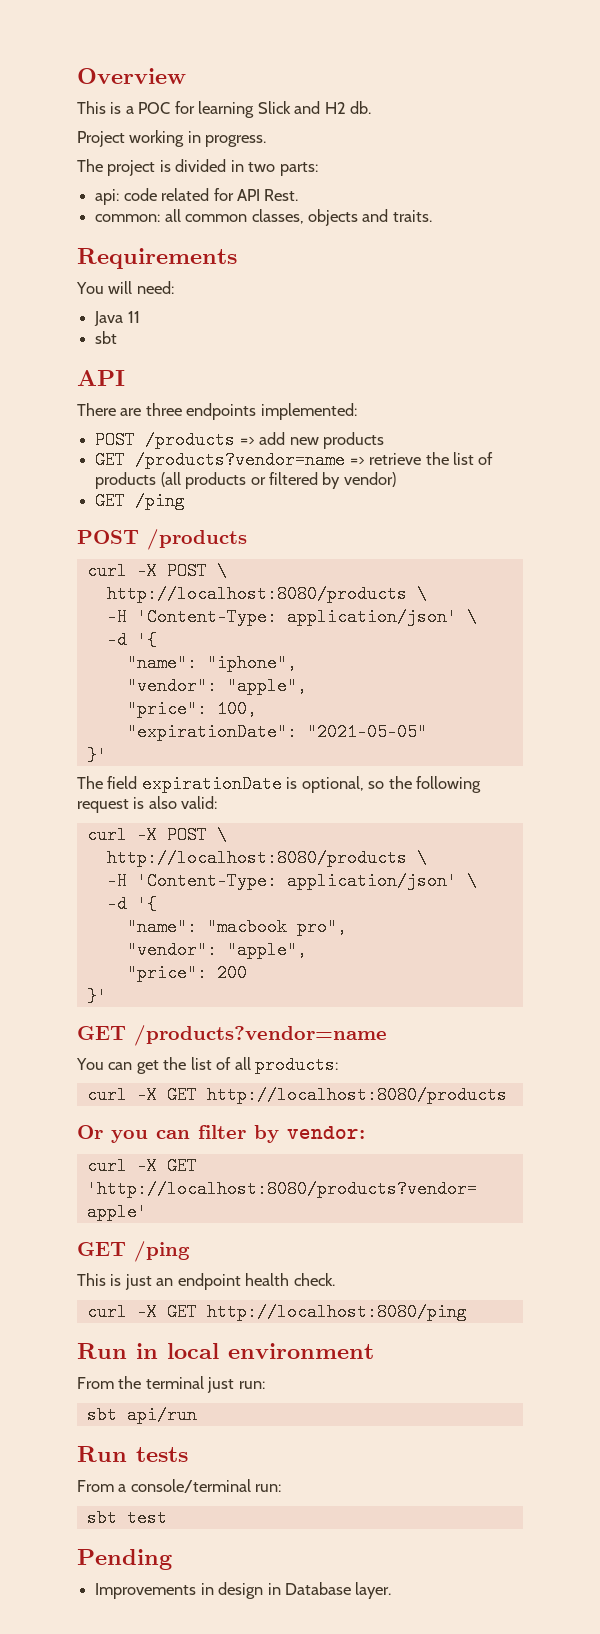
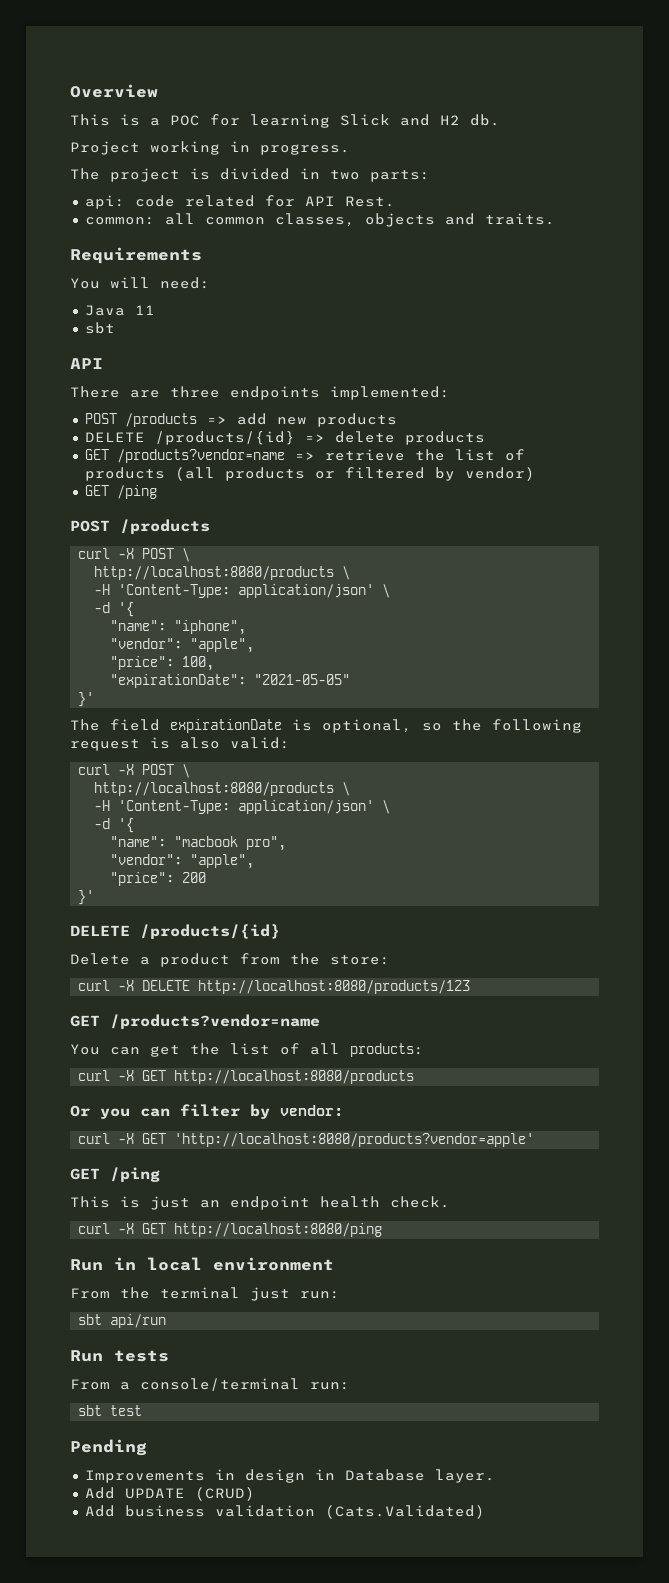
+ DELETE /products/{id} => delete products
  "price": 200
  }'
+ DELETE /products/{id}
+ Delete a product from the store:
+ curl -X DELETE http://localhost:8080/products/123
+ Add UPDATE (CRUD)
+ Add business validation (Cats.Validated)

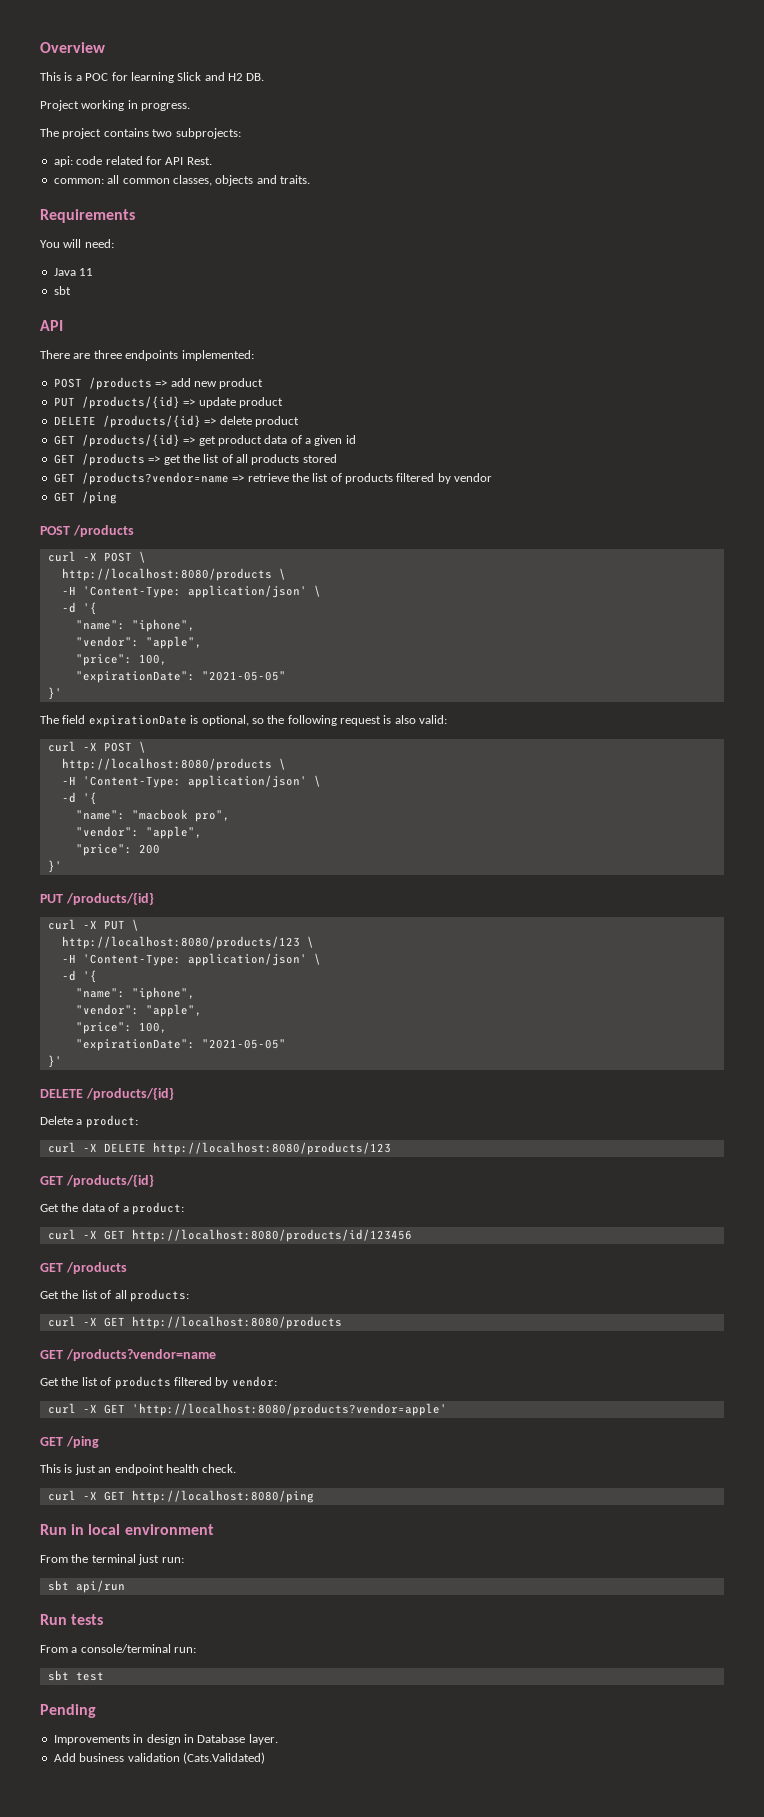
- This is a POC for learning Slick and H2 db.
+ This is a POC for learning Slick and H2 DB.
- The project is divided in two parts:
+ The project contains two subprojects:
- POST /products => add new products
- DELETE /products/{id} => delete products
+ POST /products => add new product
+ PUT /products/{id} => update product
+ DELETE /products/{id} => delete product
+ GET /products/{id} => get product data of a given id
+ GET /products => get the list of all products stored
- GET /products?vendor=name => retrieve the list of products (all products or filtered by vendor)
+ GET /products?vendor=name => retrieve the list of products filtered by vendor
  "price": 200
+ }'
+ PUT /products/{id}
+ curl -X PUT \
+ http://localhost:8080/products/123 \
+ -H 'Content-Type: application/json' \
+ -d '{
+ "name": "iphone",
+ "vendor": "apple",
+ "price": 100,
+ "expirationDate": "2021-05-05"
- Delete a product from the store:
+ Delete a product:
  curl -X DELETE http://localhost:8080/products/123
- GET /products?vendor=name
- You can get the list of all products:
+ GET /products/{id}
+ Get the data of a product:
+ curl -X GET http://localhost:8080/products/id/123456
+ GET /products
+ Get the list of all products:
  curl -X GET http://localhost:8080/products
- Or you can filter by vendor:
+ GET /products?vendor=name
+ Get the list of products filtered by vendor:
- Add UPDATE (CRUD)

